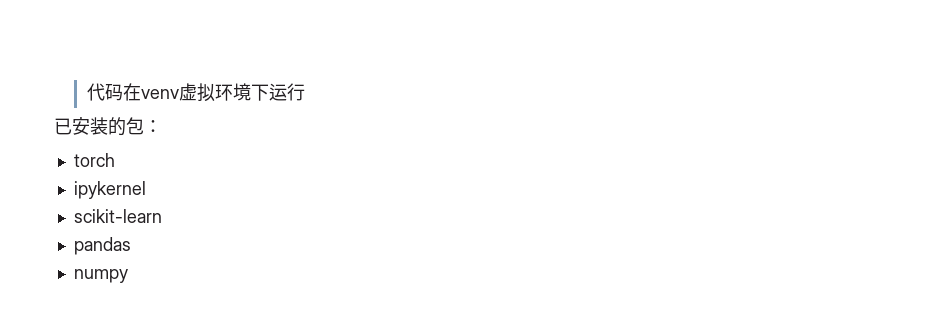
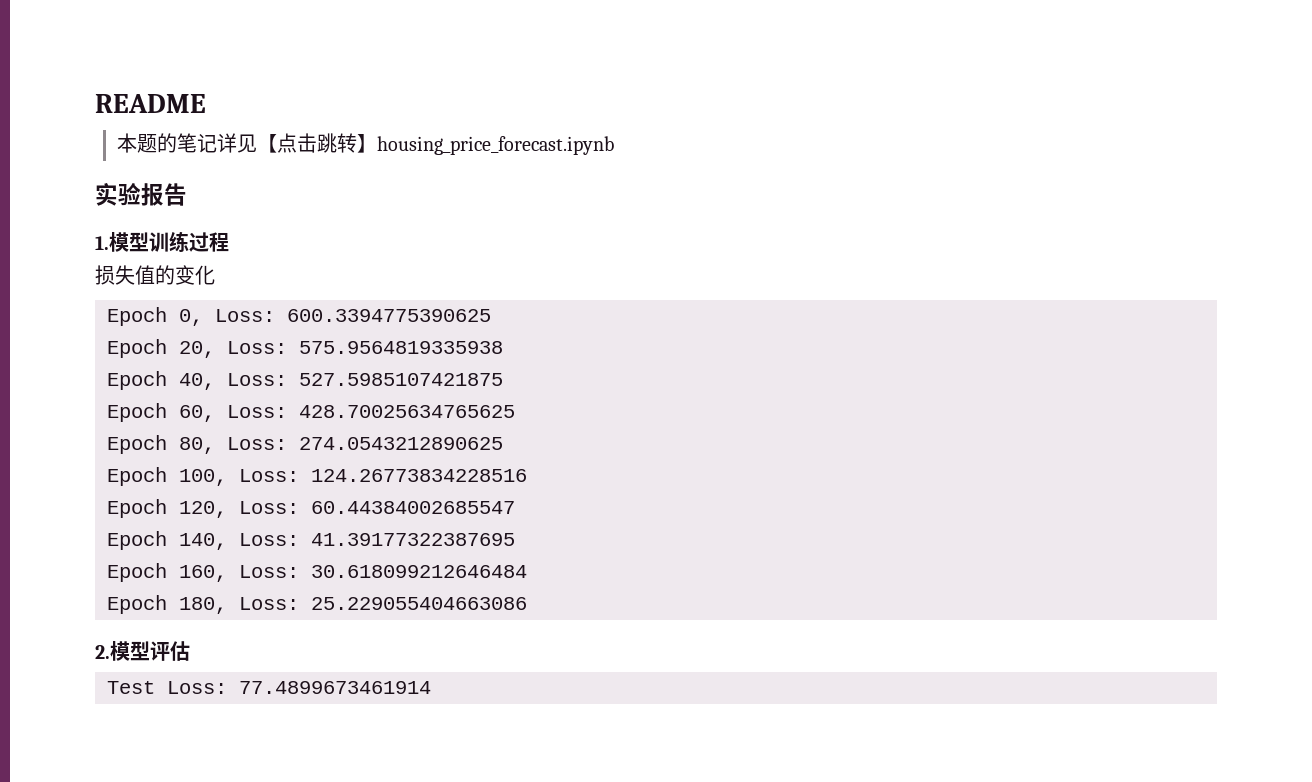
- 代码在venv虚拟环境下运行
- 已安装的包：
- torch
- ipykernel
- scikit-learn
- pandas
- numpy
+ README
+ 本题的笔记详见【点击跳转】housing_price_forecast.ipynb
+ 实验报告
+ 1.模型训练过程
+ 损失值的变化
+ Epoch 0, Loss: 600.3394775390625
+ Epoch 20, Loss: 575.9564819335938
+ Epoch 40, Loss: 527.5985107421875
+ Epoch 60, Loss: 428.70025634765625
+ Epoch 80, Loss: 274.0543212890625
+ Epoch 100, Loss: 124.26773834228516
+ Epoch 120, Loss: 60.44384002685547
+ Epoch 140, Loss: 41.39177322387695
+ Epoch 160, Loss: 30.618099212646484
+ Epoch 180, Loss: 25.229055404663086
+ 2.模型评估
+ Test Loss: 77.4899673461914

